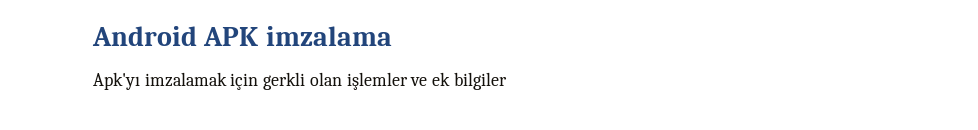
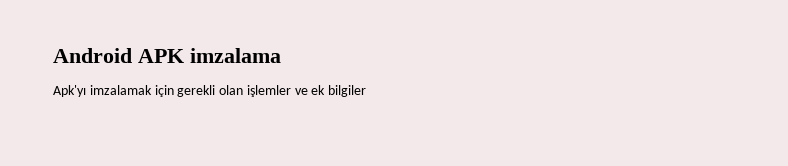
- Apk'yı imzalamak için gerkli olan işlemler ve ek bilgiler
+ Apk'yı imzalamak için gerekli olan işlemler ve ek bilgiler

